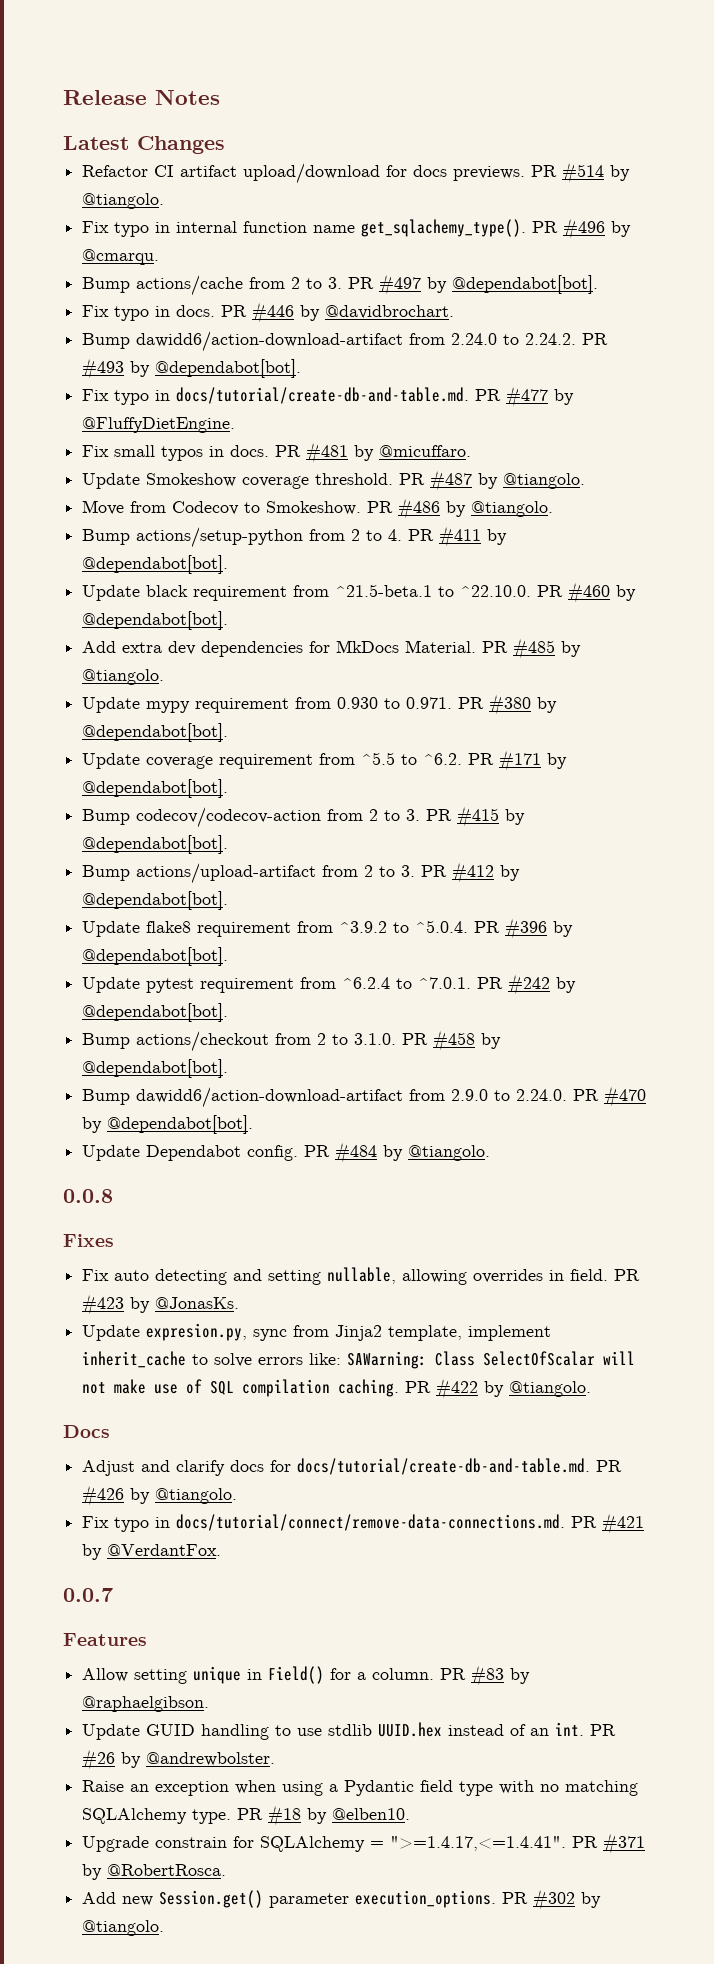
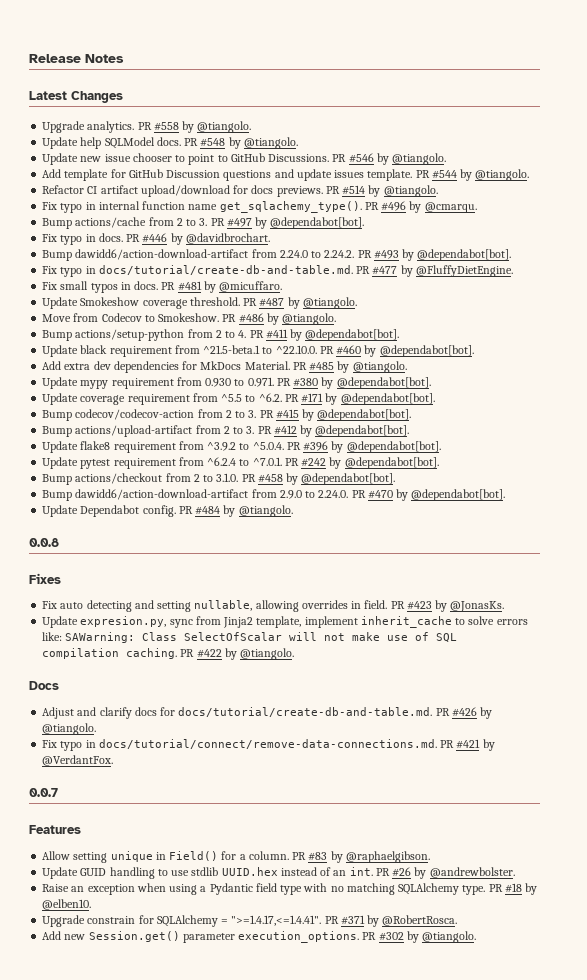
+ Upgrade analytics. PR #558 by @tiangolo.
+ Update help SQLModel docs. PR #548 by @tiangolo.
+ Update new issue chooser to point to GitHub Discussions. PR #546 by @tiangolo.
+ Add template for GitHub Discussion questions and update issues template. PR #544 by @tiangolo.

